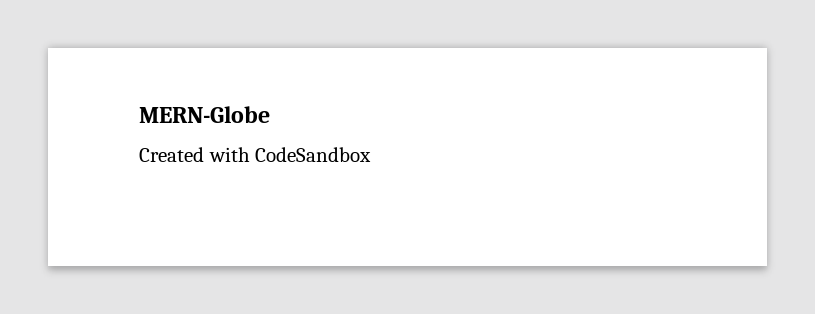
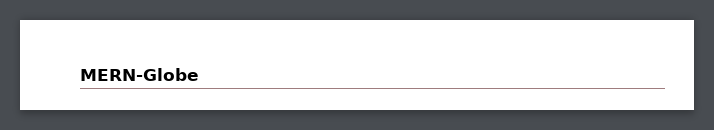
- Created with CodeSandbox

